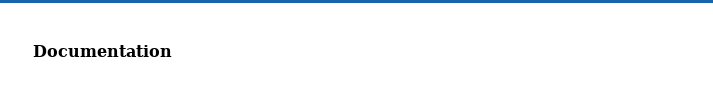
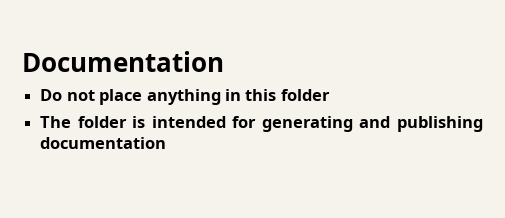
+ Do not place anything in this folder
+ The folder is intended for generating and publishing documentation

